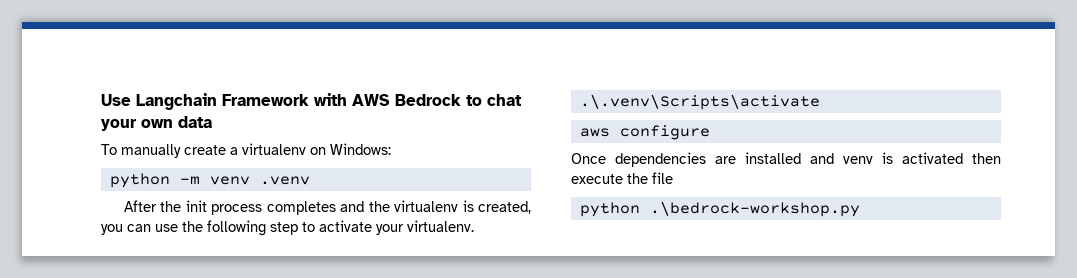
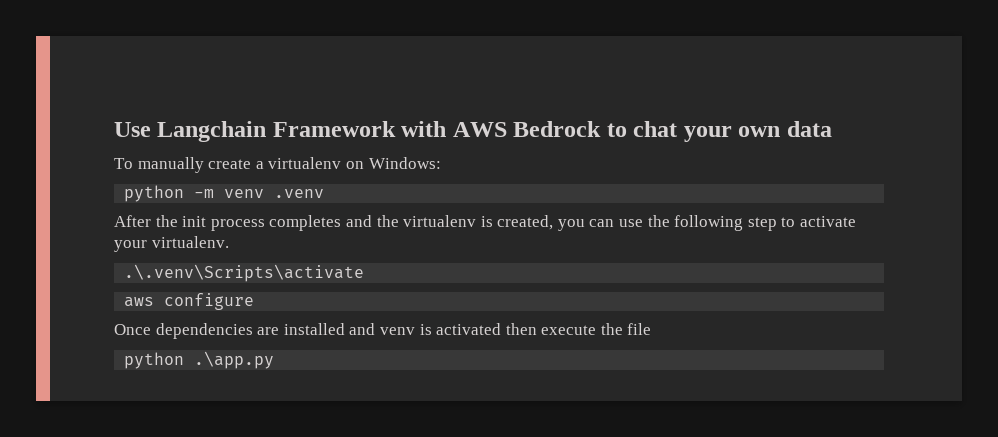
- python .\bedrock-workshop.py
+ python .\app.py

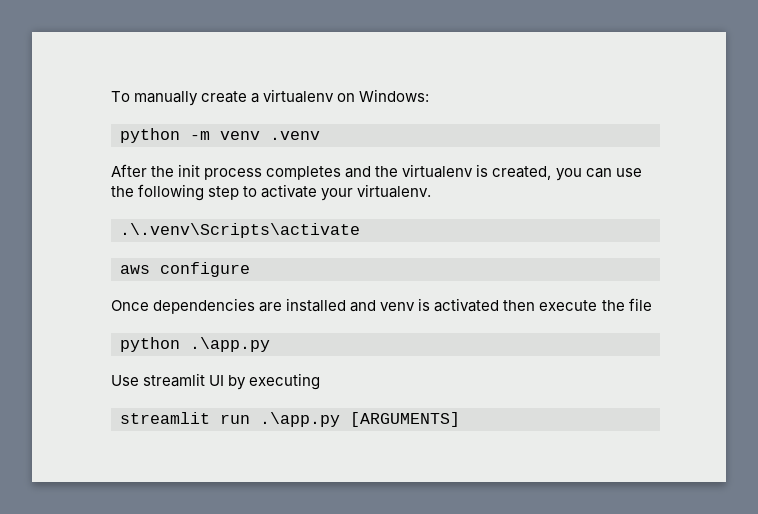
- Use Langchain Framework with AWS Bedrock to chat your own data
+ Use streamlit UI by executing
+ streamlit run .\app.py [ARGUMENTS]

